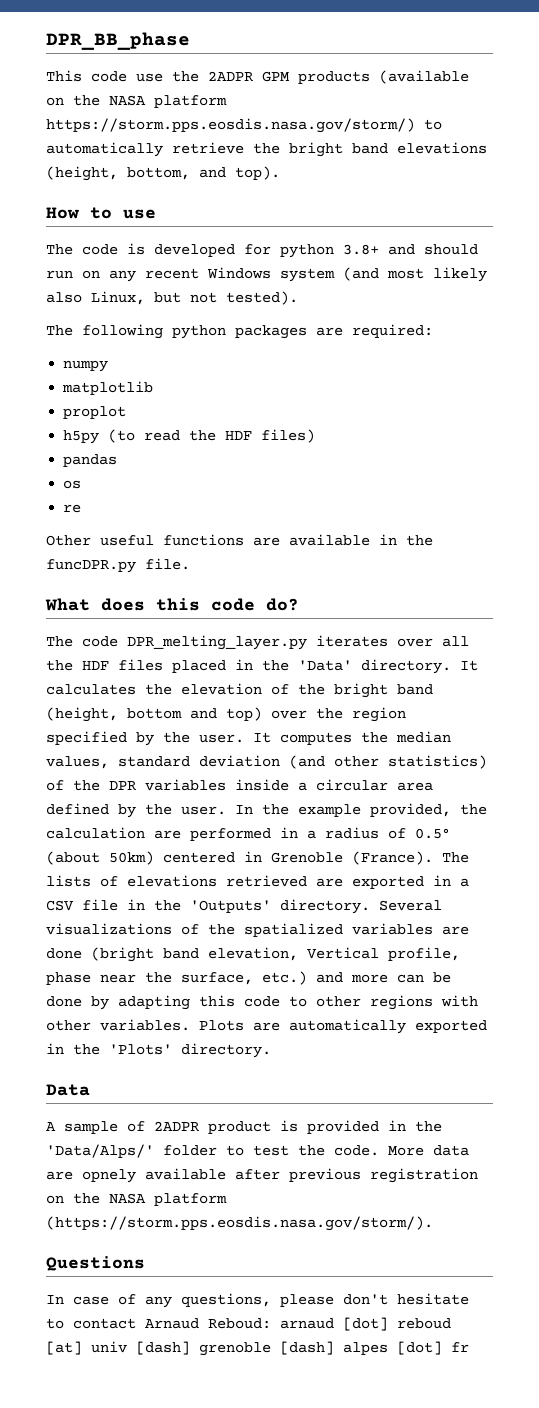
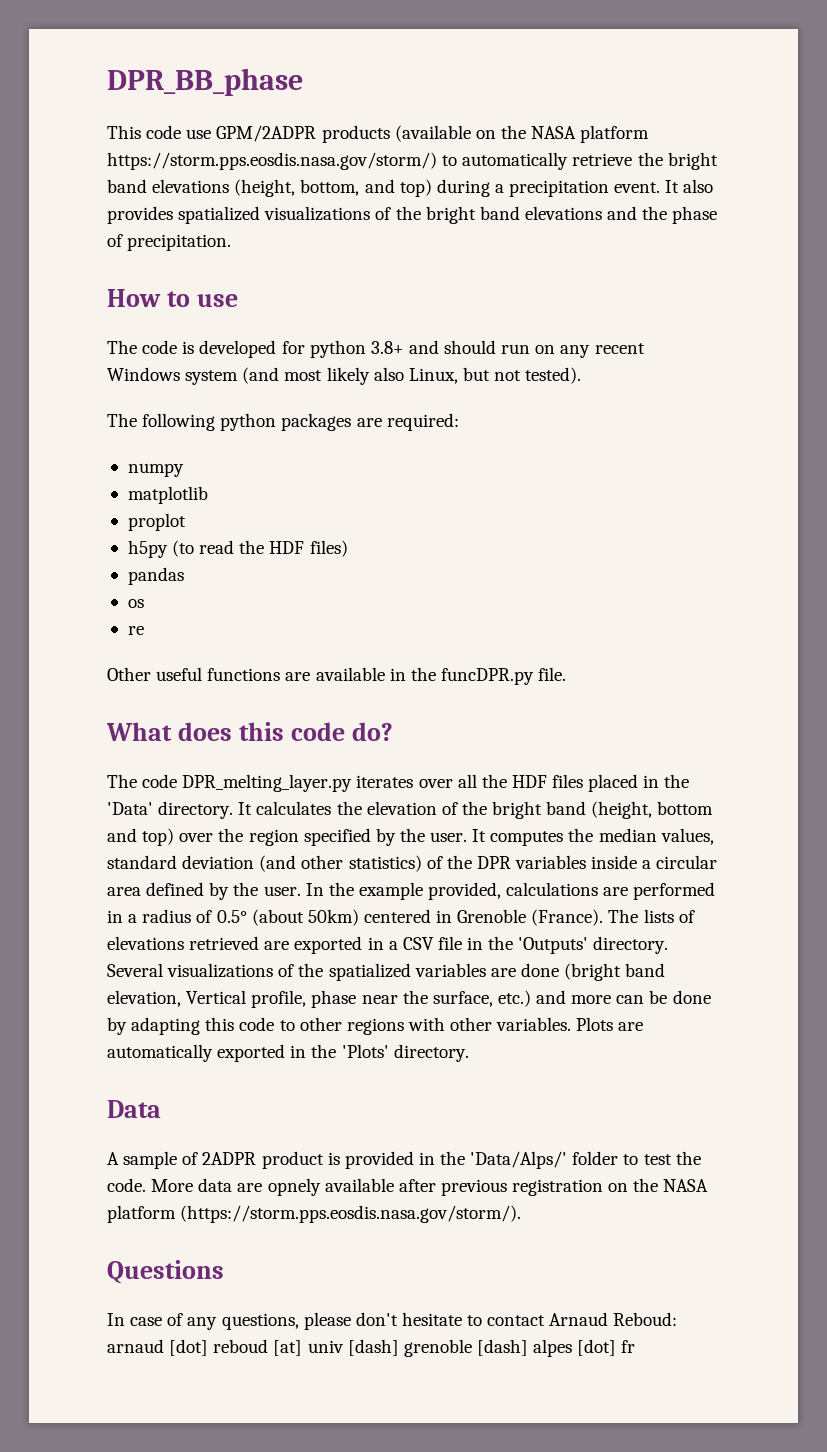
- This code use the 2ADPR GPM products (available on the NASA platform https://storm.pps.eosdis.nasa.gov/storm/) to automatically retrieve the bright band elevations (height, bottom, and top).
+ This code use GPM/2ADPR products (available on the NASA platform https://storm.pps.eosdis.nasa.gov/storm/) to automatically retrieve the bright band elevations (height, bottom, and top) during a precipitation event. It also provides spatialized visualizations of the bright band elevations and the phase of precipitation.
- In the example provided, the calculation are performed in a radius of 0.5° (about 50km) centered in Grenoble (France).
+ In the example provided, calculations are performed in a radius of 0.5° (about 50km) centered in Grenoble (France).

